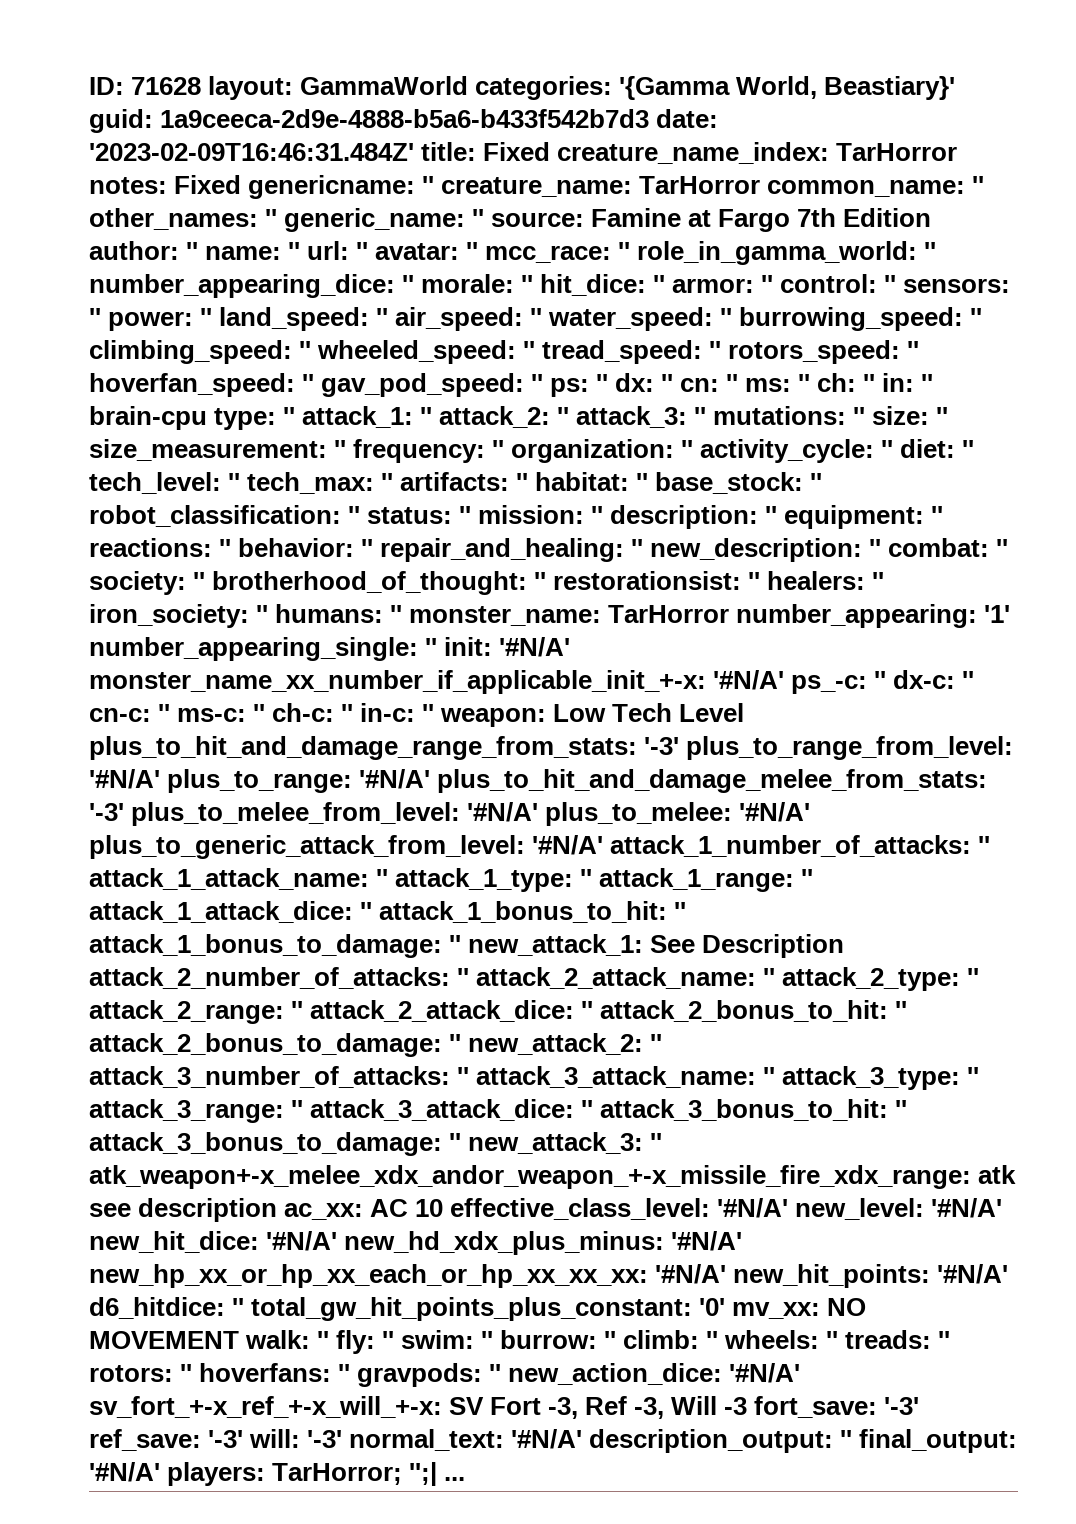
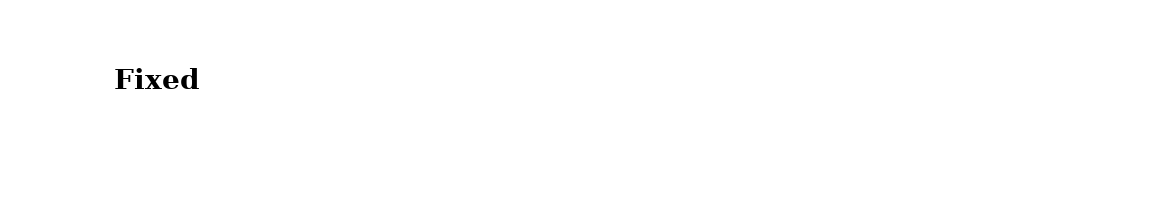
- ID: 71628 layout: GammaWorld categories: '{Gamma World, Beastiary}' guid: 1a9ceeca-2d9e-4888-b5a6-b433f542b7d3 date: '2023-02-09T16:46:31.484Z' title: Fixed creature_name_index: TarHorror notes: Fixed genericname: '' creature_name: TarHorror common_name: '' other_names: '' generic_name: '' source: Famine at Fargo 7th Edition author: '' name: '' url: '' avatar: '' mcc_race: '' role_in_gamma_world: '' number_appearing_dice: '' morale: '' hit_dice: '' armor: '' control: '' sensors: '' power: '' land_speed: '' air_speed: '' water_speed: '' burrowing_speed: '' climbing_speed: '' wheeled_speed: '' tread_speed: '' rotors_speed: '' hoverfan_speed: '' gav_pod_speed: '' ps: '' dx: '' cn: '' ms: '' ch: '' in: '' brain-cpu type: '' attack_1: '' attack_2: '' attack_3: '' mutations: '' size: '' size_measurement: '' frequency: '' organization: '' activity_cycle: '' diet: '' tech_level: '' tech_max: '' artifacts: '' habitat: '' base_stock: '' robot_classification: '' status: '' mission: '' description: '' equipment: '' reactions: '' behavior: '' repair_and_healing: '' new_description: '' combat: '' society: '' brotherhood_of_thought: '' restorationsist: '' healers: '' iron_society: '' humans: '' monster_name: TarHorror number_appearing: '1' number_appearing_single: '' init: '#N/A' monster_name_xx_number_if_applicable_init_+-x: '#N/A' ps_-c: '' dx-c: '' cn-c: '' ms-c: '' ch-c: '' in-c: '' weapon: Low Tech Level plus_to_hit_and_damage_range_from_stats: '-3' plus_to_range_from_level: '#N/A' plus_to_range: '#N/A' plus_to_hit_and_damage_melee_from_stats: '-3' plus_to_melee_from_level: '#N/A' plus_to_melee: '#N/A' plus_to_generic_attack_from_level: '#N/A' attack_1_number_of_attacks: '' attack_1_attack_name: '' attack_1_type: '' attack_1_range: '' attack_1_attack_dice: '' attack_1_bonus_to_hit: '' attack_1_bonus_to_damage: '' new_attack_1: See Description attack_2_number_of_attacks: '' attack_2_attack_name: '' attack_2_type: '' attack_2_range: '' attack_2_attack_dice: '' attack_2_bonus_to_hit: '' attack_2_bonus_to_damage: '' new_attack_2: '' attack_3_number_of_attacks: '' attack_3_attack_name: '' attack_3_type: '' attack_3_range: '' attack_3_attack_dice: '' attack_3_bonus_to_hit: '' attack_3_bonus_to_damage: '' new_attack_3: '' atk_weapon+-x_melee_xdx_andor_weapon_+-x_missile_fire_xdx_range: atk see description ac_xx: AC 10 effective_class_level: '#N/A' new_level: '#N/A' new_hit_dice: '#N/A' new_hd_xdx_plus_minus: '#N/A' new_hp_xx_or_hp_xx_each_or_hp_xx_xx_xx: '#N/A' new_hit_points: '#N/A' d6_hitdice: '' total_gw_hit_points_plus_constant: '0' mv_xx: NO MOVEMENT walk: '' fly: '' swim: '' burrow: '' climb: '' wheels: '' treads: '' rotors: '' hoverfans: '' gravpods: '' new_action_dice: '#N/A' sv_fort_+-x_ref_+-x_will_+-x: SV Fort -3, Ref -3, Will -3 fort_save: '-3' ref_save: '-3' will: '-3' normal_text: '#N/A' description_output: '' final_output: '#N/A' players: TarHorror; '';| ...
+ Fixed

